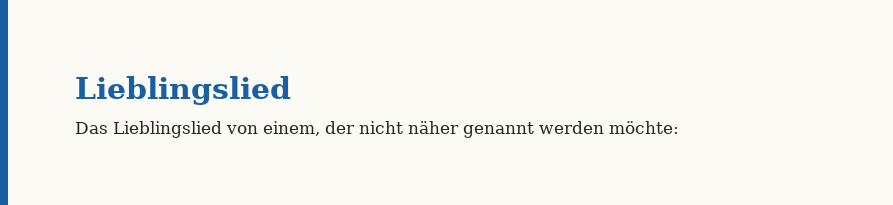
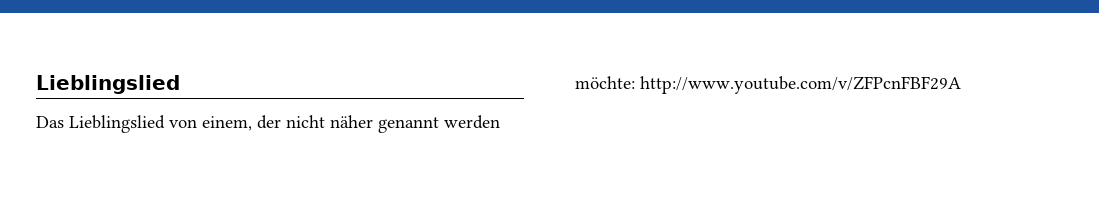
- Das Lieblingslied von einem, der nicht näher genannt werden möchte:
+ Das Lieblingslied von einem, der nicht näher genannt werden möchte: http://www.youtube.com/v/ZFPcnFBF29A

